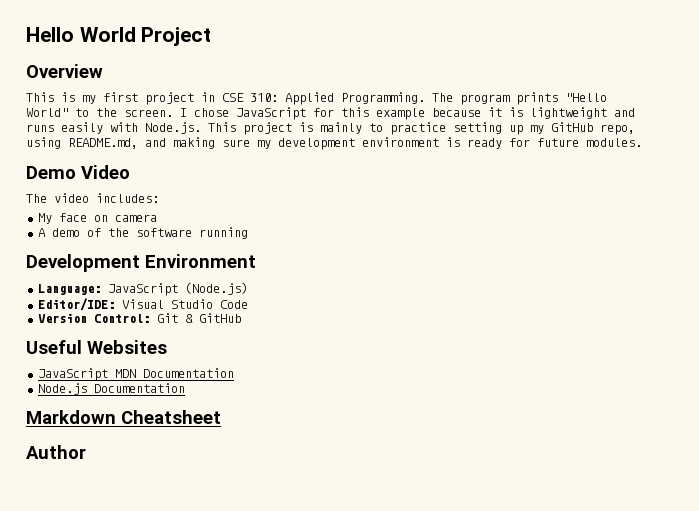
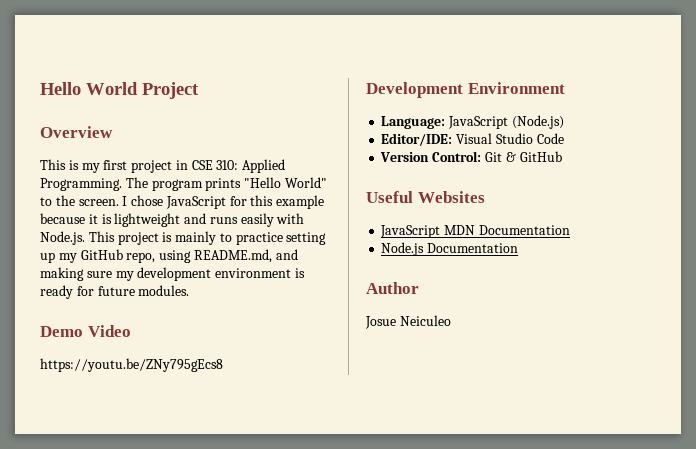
- The video includes:
- My face on camera
- A demo of the software running
+ https://youtu.be/ZNy795gEcs8
- Markdown Cheatsheet
  Author
+ Josue Neiculeo

